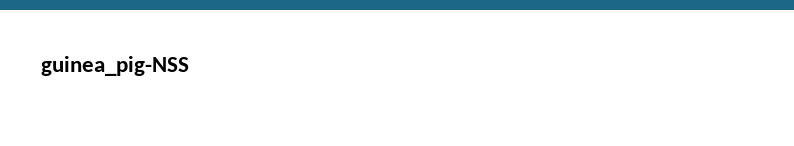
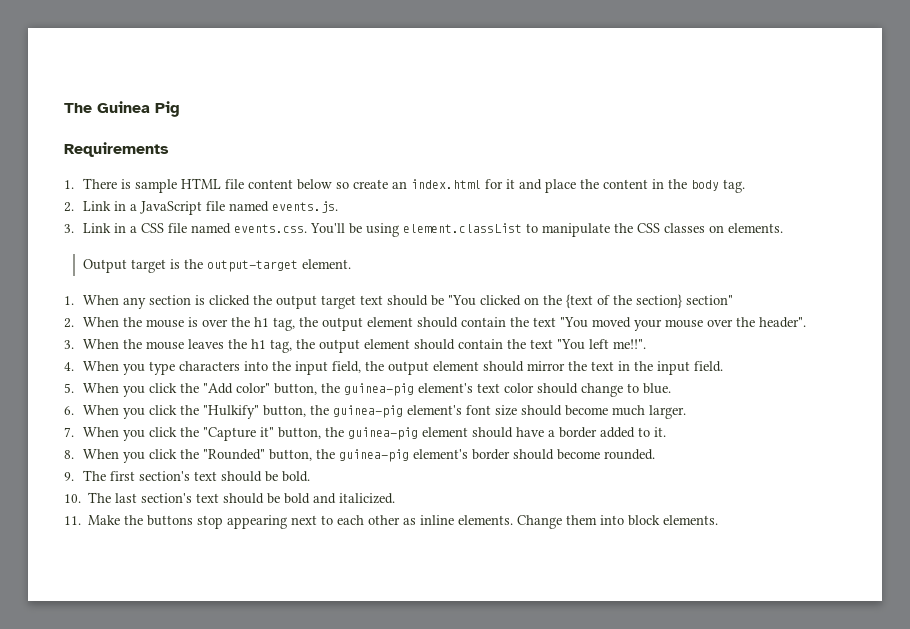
- guinea_pig-NSS
+ The Guinea Pig
+ Requirements
+ 1. There is sample HTML file content below so create an index.html for it and place the content in the body tag.
+ 2. Link in a JavaScript file named events.js.
+ 3. Link in a CSS file named events.css. You'll be using element.classList to manipulate the CSS classes on elements.
+ Output target is the output-target element.
+ 1. When any section is clicked the output target text should be "You clicked on the {text of the section} section"
+ 2. When the mouse is over the h1 tag, the output element should contain the text "You moved your mouse over the header".
+ 3. When the mouse leaves the h1 tag, the output element should contain the text "You left me!!".
+ 4. When you type characters into the input field, the output element should mirror the text in the input field.
+ 5. When you click the "Add color" button, the guinea-pig element's text color should change to blue.
+ 6. When you click the "Hulkify" button, the guinea-pig element's font size should become much larger.
+ 7. When you click the "Capture it" button, the guinea-pig element should have a border added to it.
+ 8. When you click the "Rounded" button, the guinea-pig element's border should become rounded.
+ 9. The first section's text should be bold.
+ 10. The last section's text should be bold and italicized.
+ 11. Make the buttons stop appearing next to each other as inline elements. Change them into block elements.

